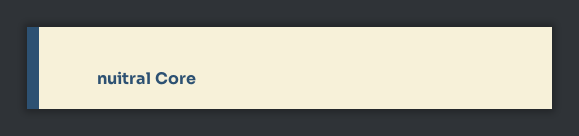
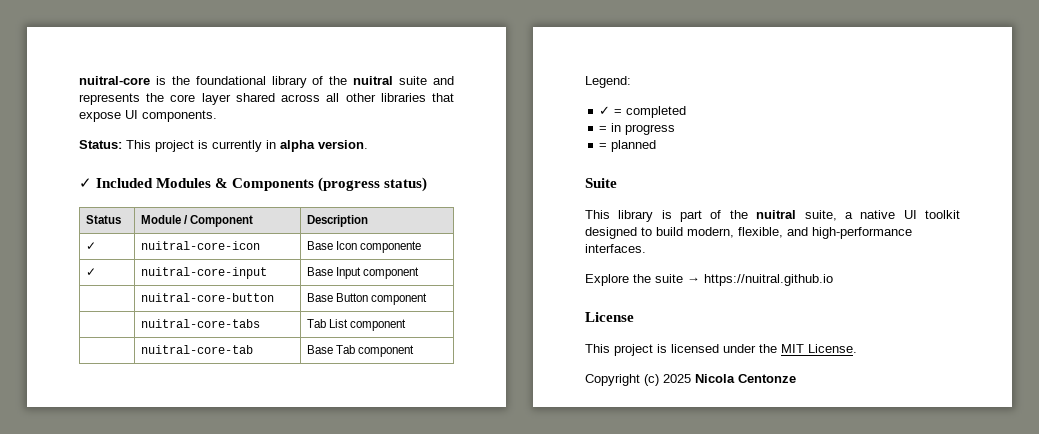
- nuitral Core
+ nuitral-core is the foundational library of the nuitral suite and represents the core layer shared across all other libraries that expose UI components.
+ Status: This project is currently in alpha version.
+ ✓ Included Modules & Components (progress status)
+ Status | Module / Component | Description
+ ✓ | nuitral-core-icon | Base Icon componente
+ ✓ | nuitral-core-input | Base Input component
+ | nuitral-core-button | Base Button component
+ | nuitral-core-tabs | Tab List component
+ | nuitral-core-tab | Base Tab component
+ Legend:
+ ✓ = completed
+ = in progress
+ = planned
+ Suite
+ This library is part of the nuitral suite, a native UI toolkit designed to build modern, flexible, and high-performance interfaces.
+ Explore the suite → https://nuitral.github.io
+ License
+ This project is licensed under the MIT License.
+ Copyright (c) 2025 Nicola Centonze

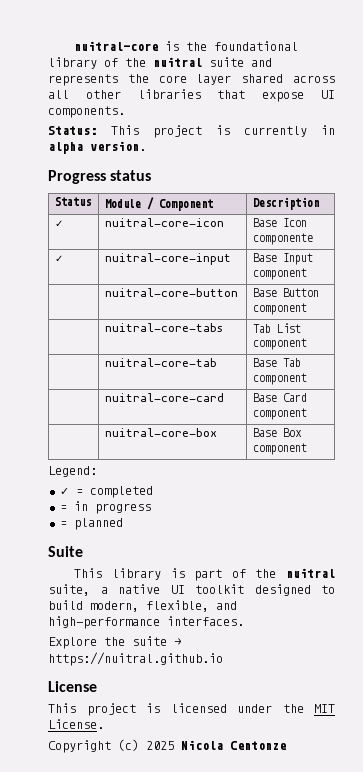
- ✓ Included Modules & Components (progress status)
+ Progress status
+ | nuitral-core-card | Base Card component
+ | nuitral-core-box | Base Box component

